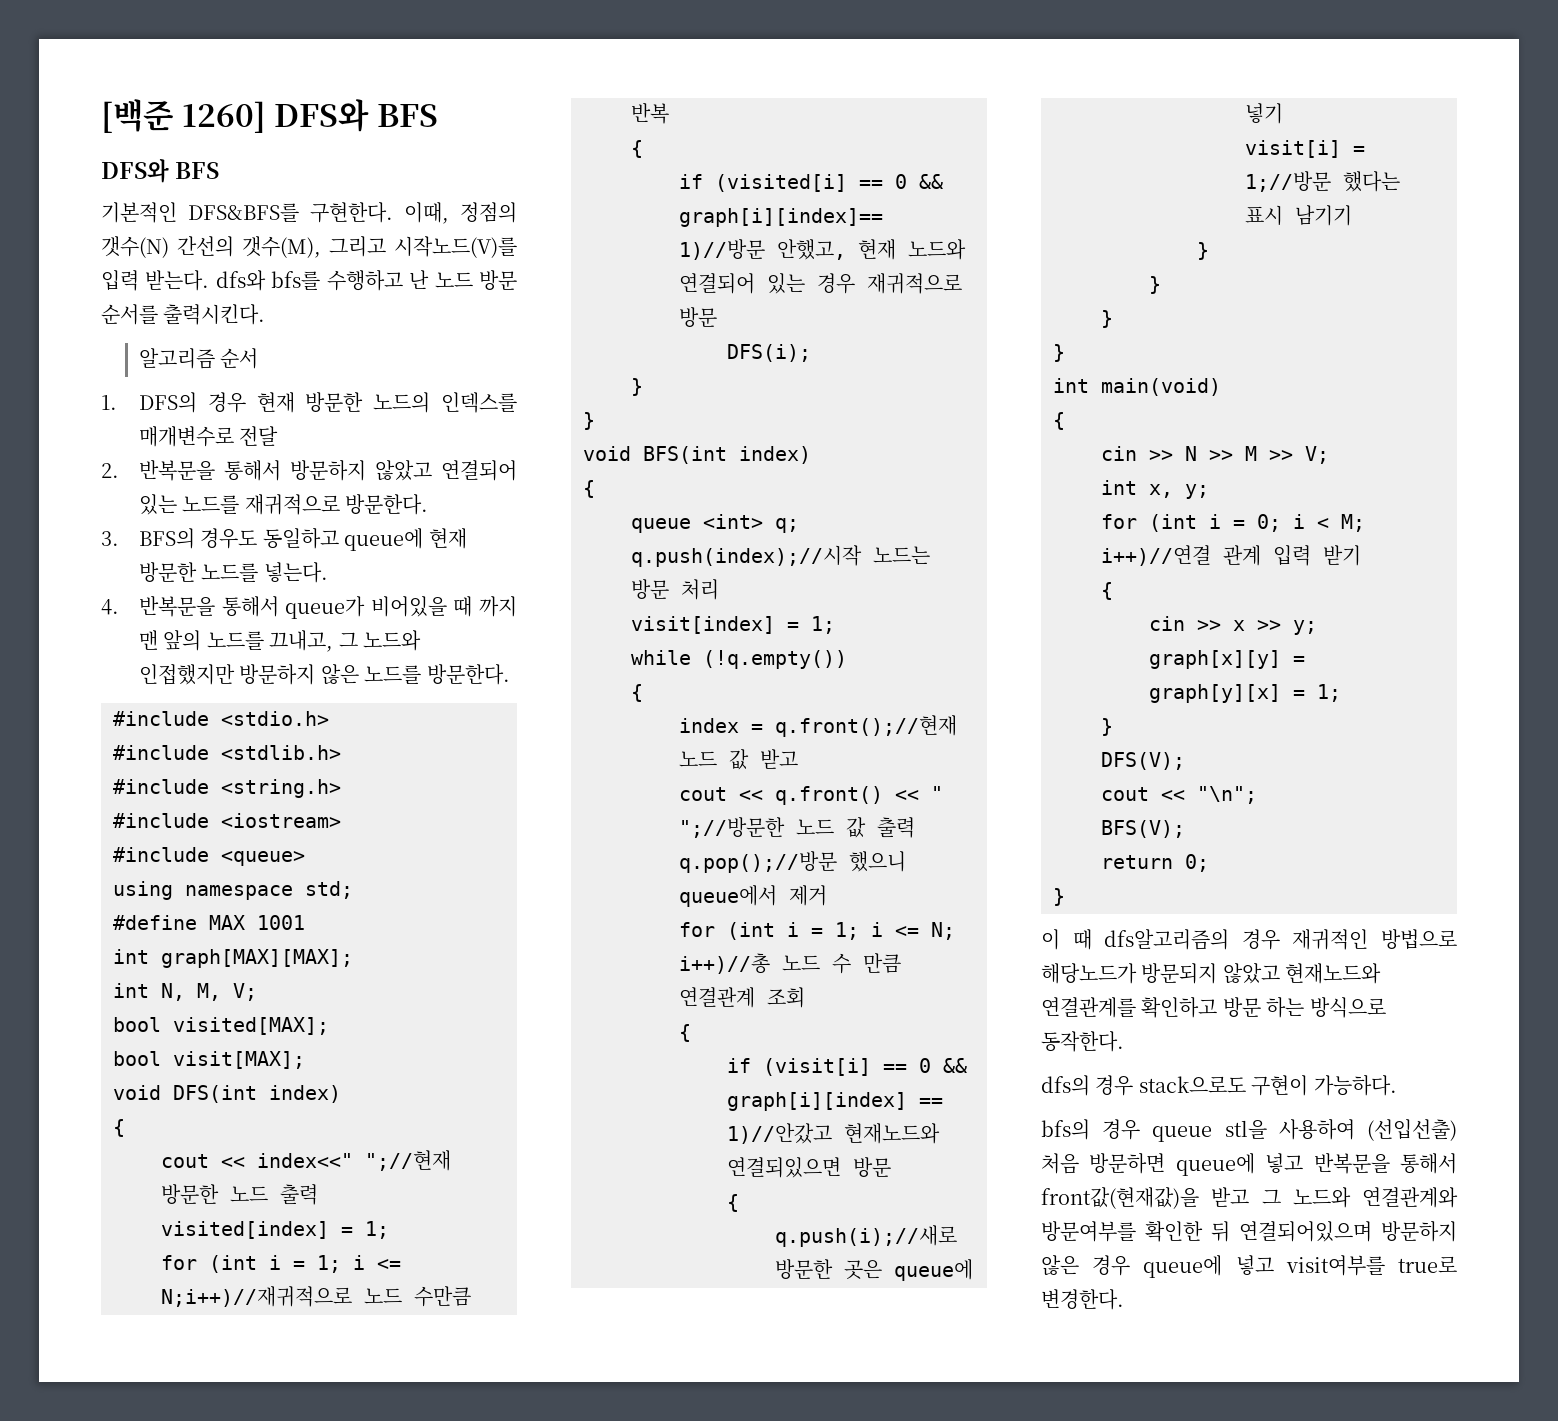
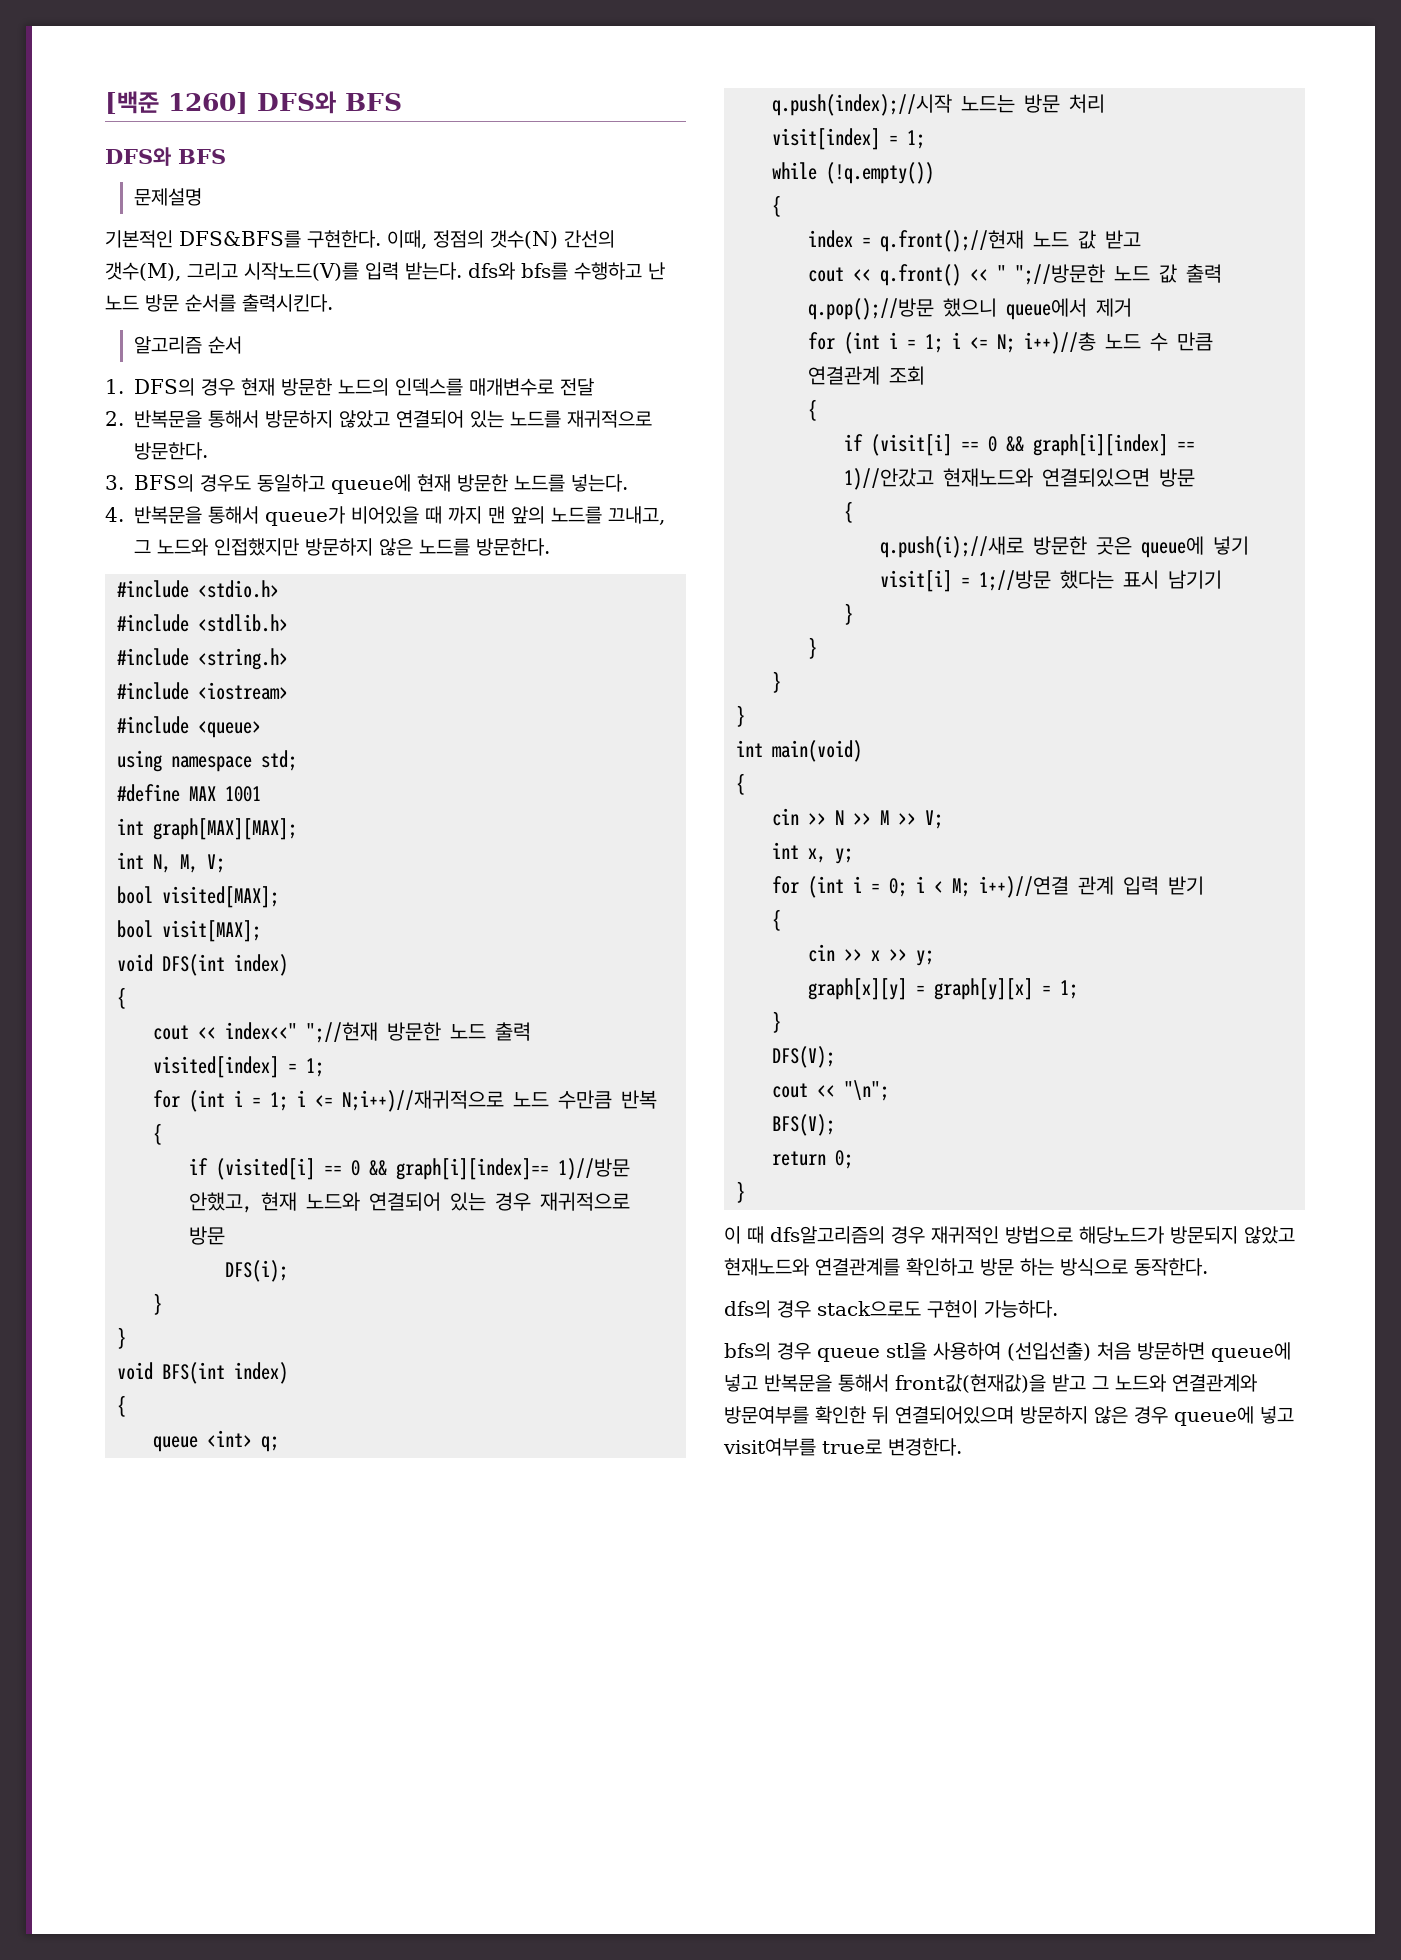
+ 문제설명

